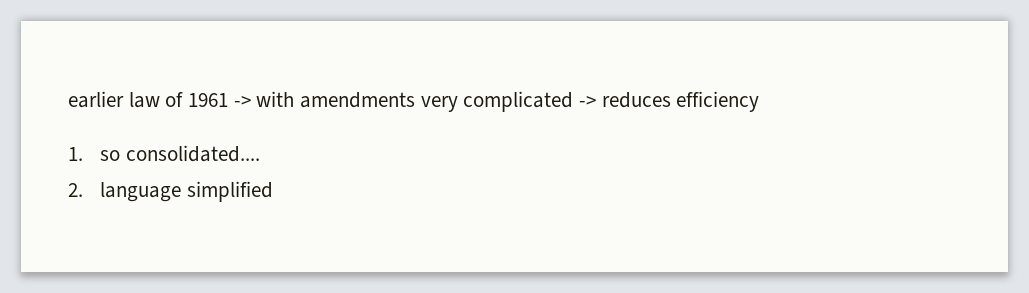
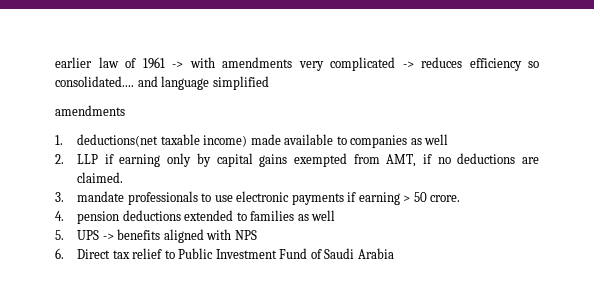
- earlier law of 1961 -> with amendments very complicated -> reduces efficiency
- 1. so consolidated....
- 2. language simplified
+ earlier law of 1961 -> with amendments very complicated -> reduces efficiency so consolidated.... and language simplified
+ amendments
+ 1. deductions(net taxable income) made available to companies as well
+ 2. LLP if earning only by capital gains exempted from AMT, if no deductions are claimed.
+ 3. mandate professionals to use electronic payments if earning > 50 crore.
+ 4. pension deductions extended to families as well
+ 5. UPS -> benefits aligned with NPS
+ 6. Direct tax relief to Public Investment Fund of Saudi Arabia

